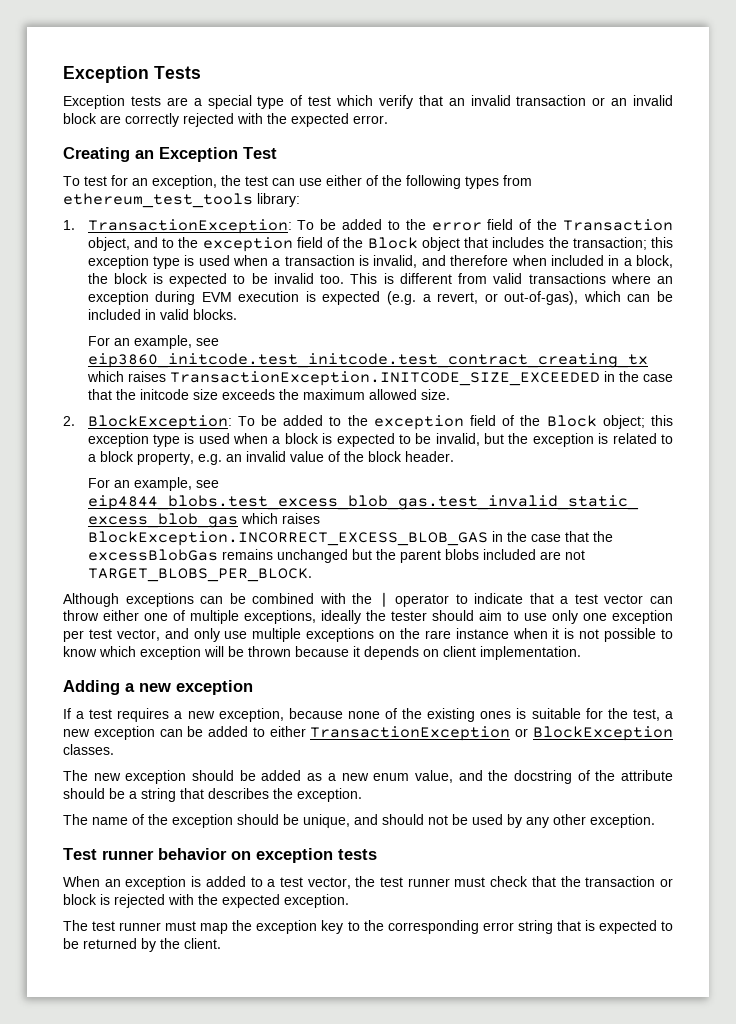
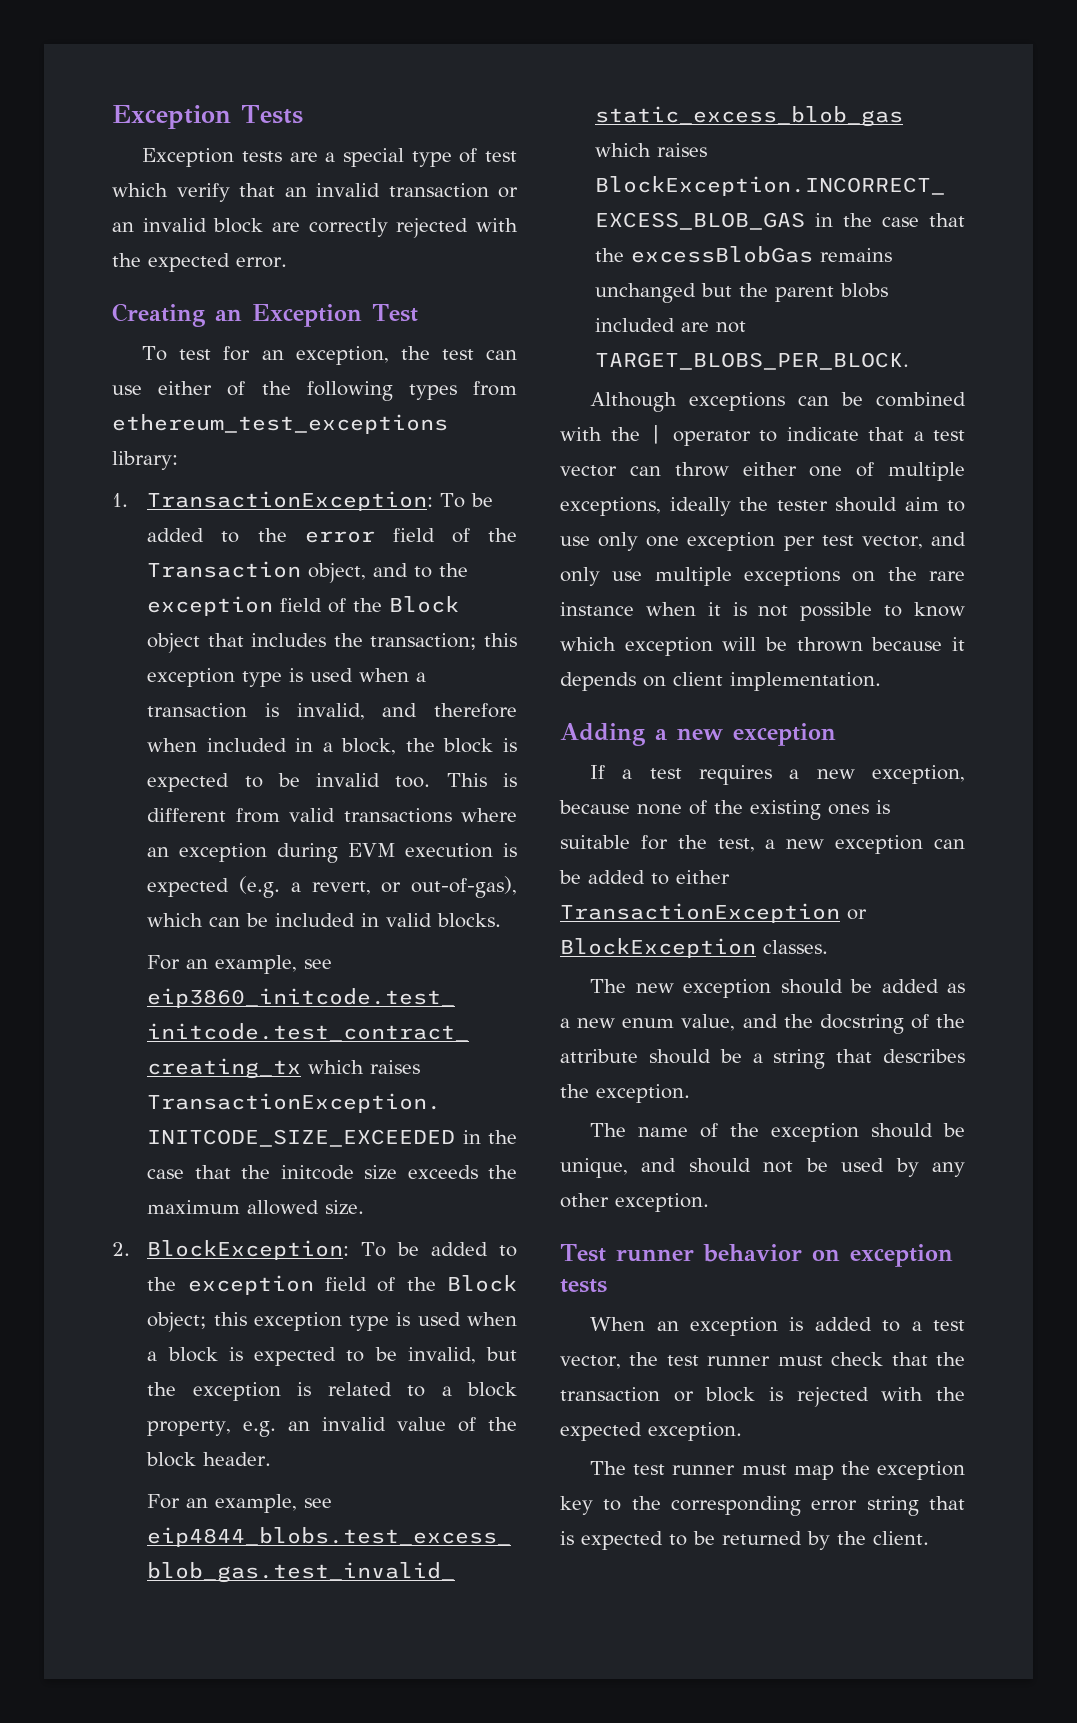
- To test for an exception, the test can use either of the following types from ethereum_test_tools library:
+ To test for an exception, the test can use either of the following types from ethereum_test_exceptions library:

